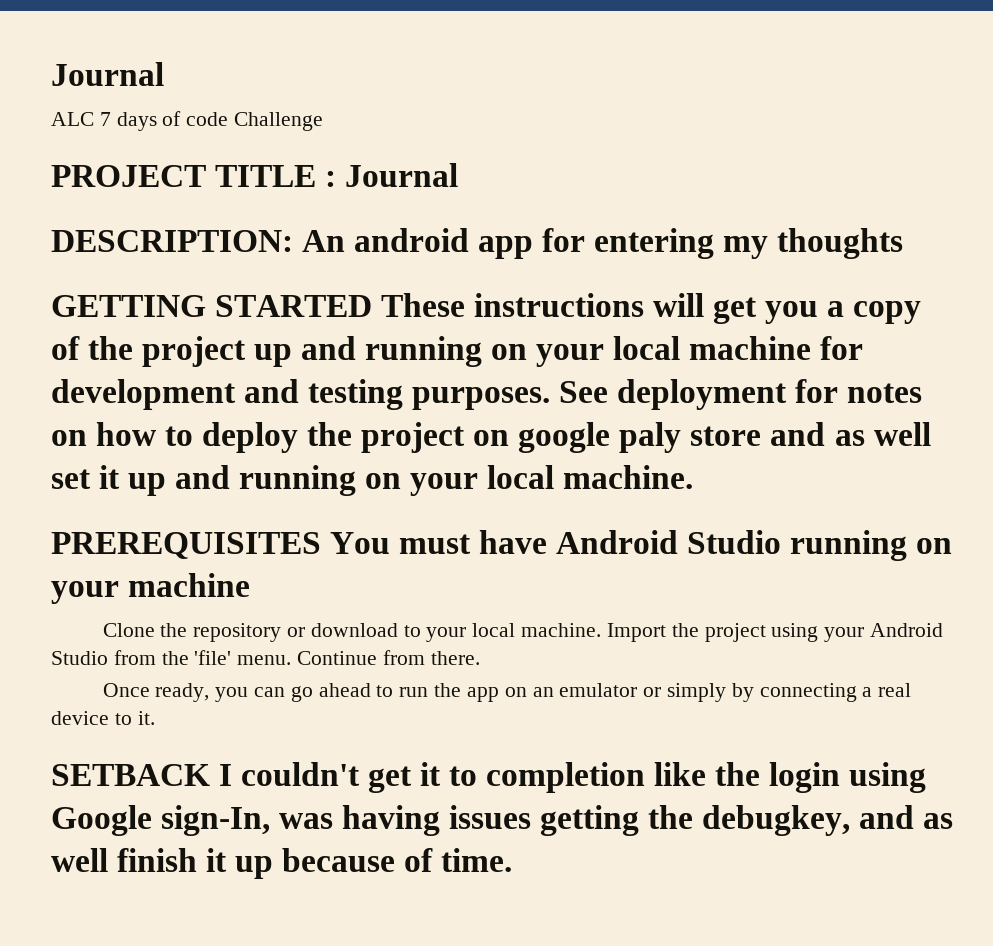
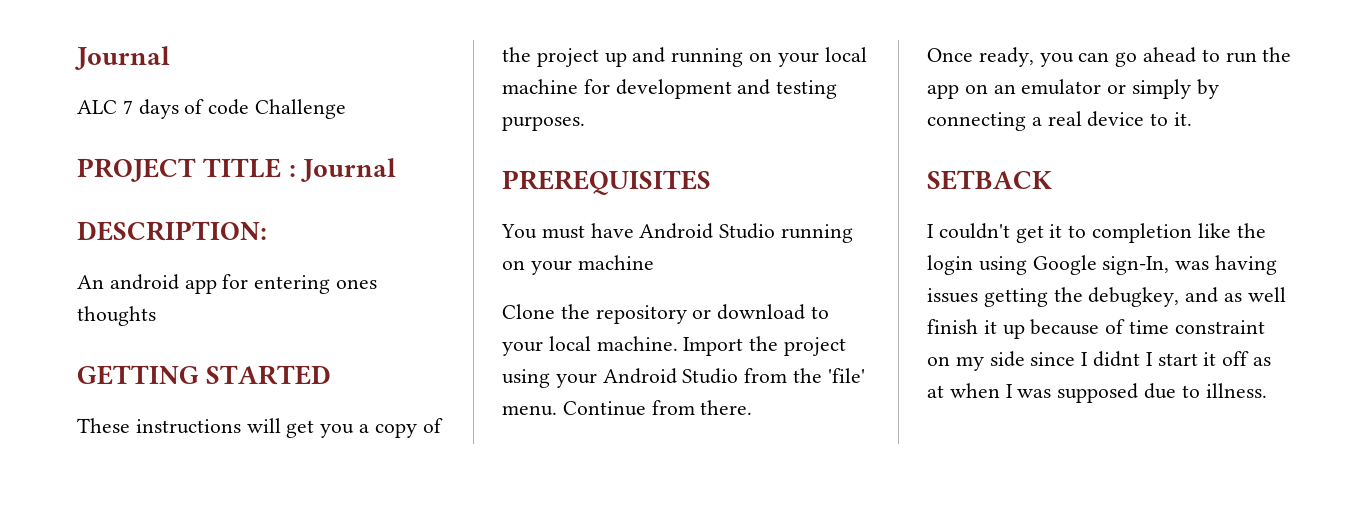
- DESCRIPTION: An android app for entering my thoughts
+ DESCRIPTION:
+ An android app for entering ones thoughts
- GETTING STARTED These instructions will get you a copy of the project up and running on your local machine for development and testing purposes. See deployment for notes on how to deploy the project on google paly store and as well set it up and running on your local machine.
+ GETTING STARTED
+ These instructions will get you a copy of the project up and running on your local machine for development and testing purposes.
- PREREQUISITES You must have Android Studio running on your machine
+ PREREQUISITES
+ You must have Android Studio running on your machine
- SETBACK I couldn't get it to completion like the login using Google sign-In, was having issues getting the debugkey, and as well finish it up because of time.
+ SETBACK
+ I couldn't get it to completion like the login using Google sign-In, was having issues getting the debugkey, and as well finish it up because of time constraint on my side since I didnt I start it off as at when I was supposed due to illness.

